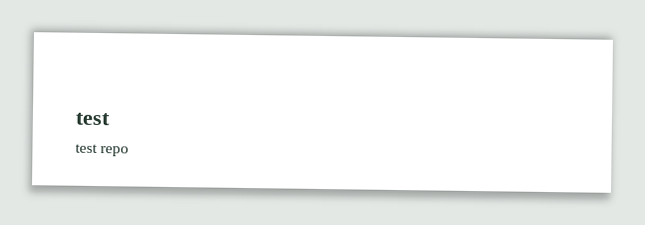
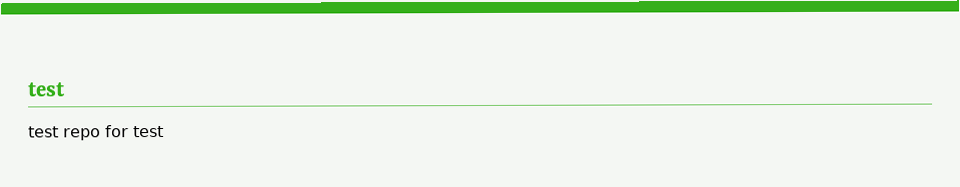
- test repo
+ test repo for test

